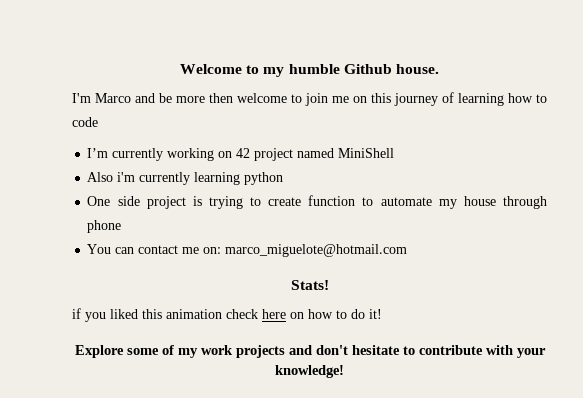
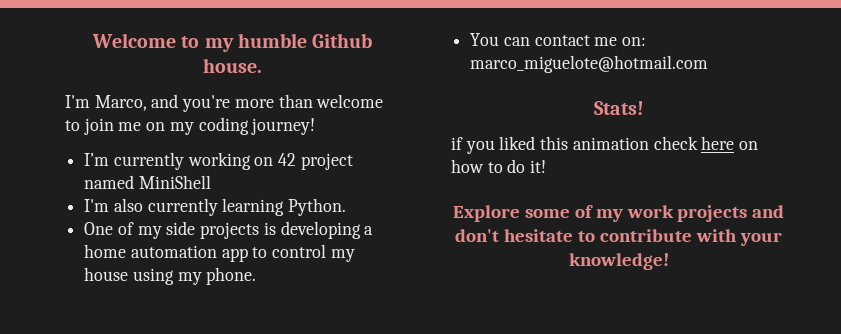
- I'm Marco and be more then welcome to join me on this journey of learning how to code
+ I'm Marco, and you're more than welcome to join me on my coding journey!
- Also i'm currently learning python
+ I'm also currently learning Python.
- One side project is trying to create function to automate my house through phone
+ One of my side projects is developing a home automation app to control my house using my phone.

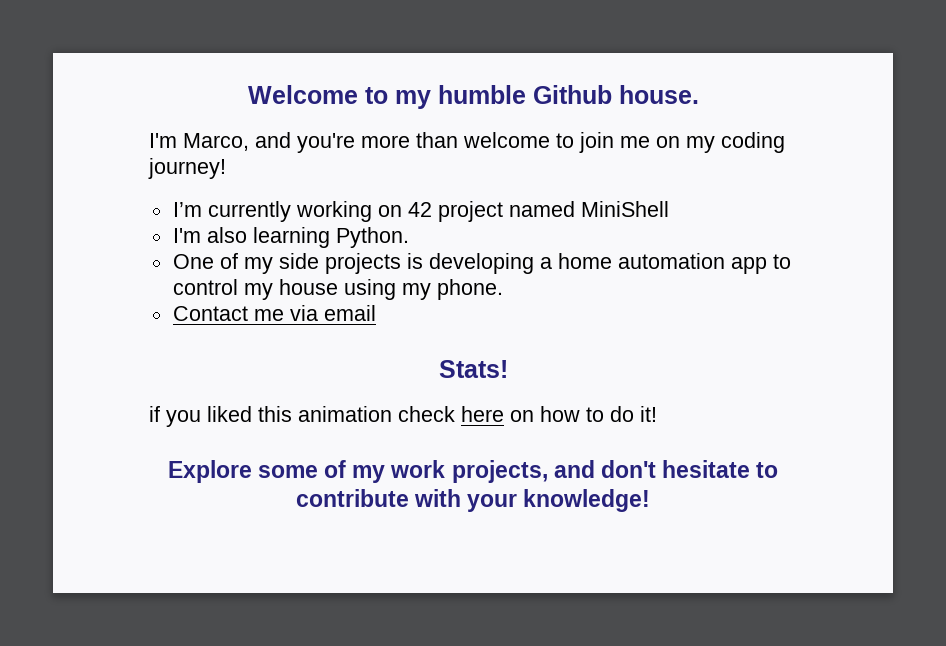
- I'm also currently learning Python.
+ I'm also learning Python.
- You can contact me on: marco_miguelote@hotmail.com
+ Contact me via email
- Explore some of my work projects and don't hesitate to contribute with your knowledge!
+ Explore some of my work projects, and don't hesitate to contribute with your knowledge!

